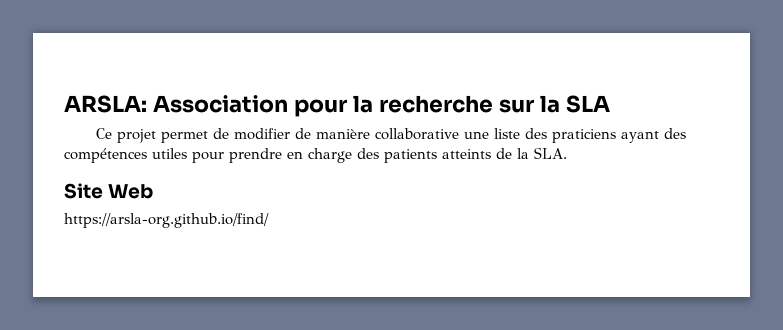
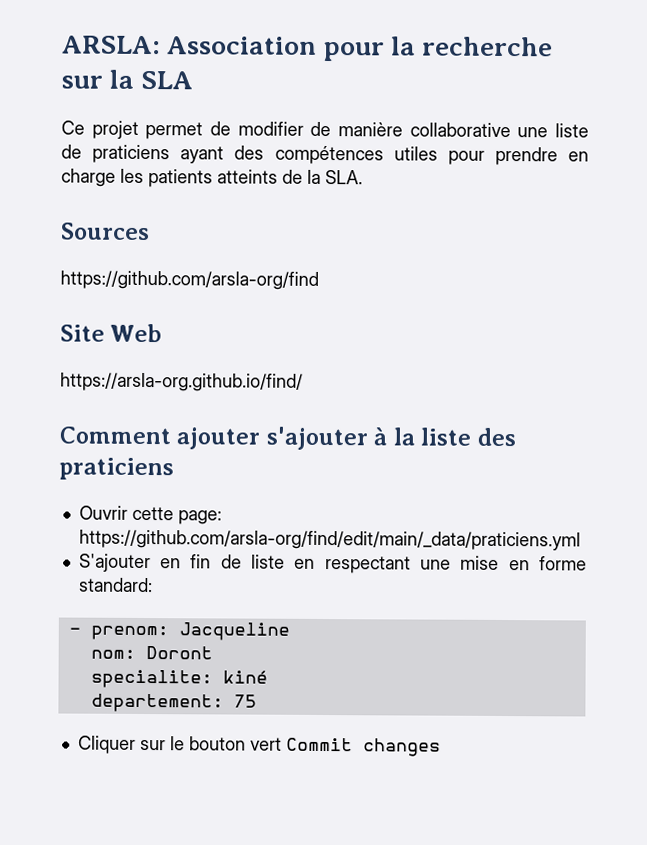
- Ce projet permet de modifier de manière collaborative une liste des praticiens ayant des compétences utiles pour prendre en charge des patients atteints de la SLA.
+ Ce projet permet de modifier de manière collaborative une liste de praticiens ayant des compétences utiles pour prendre en charge les patients atteints de la SLA.
+ Sources
+ https://github.com/arsla-org/find
+ Comment ajouter s'ajouter à la liste des praticiens
+ Ouvrir cette page: https://github.com/arsla-org/find/edit/main/_data/praticiens.yml
+ S'ajouter en fin de liste en respectant une mise en forme standard:
+ - prenom: Jacqueline
+ nom: Doront
+ specialite: kiné
+ departement: 75
+ Cliquer sur le bouton vert Commit changes

